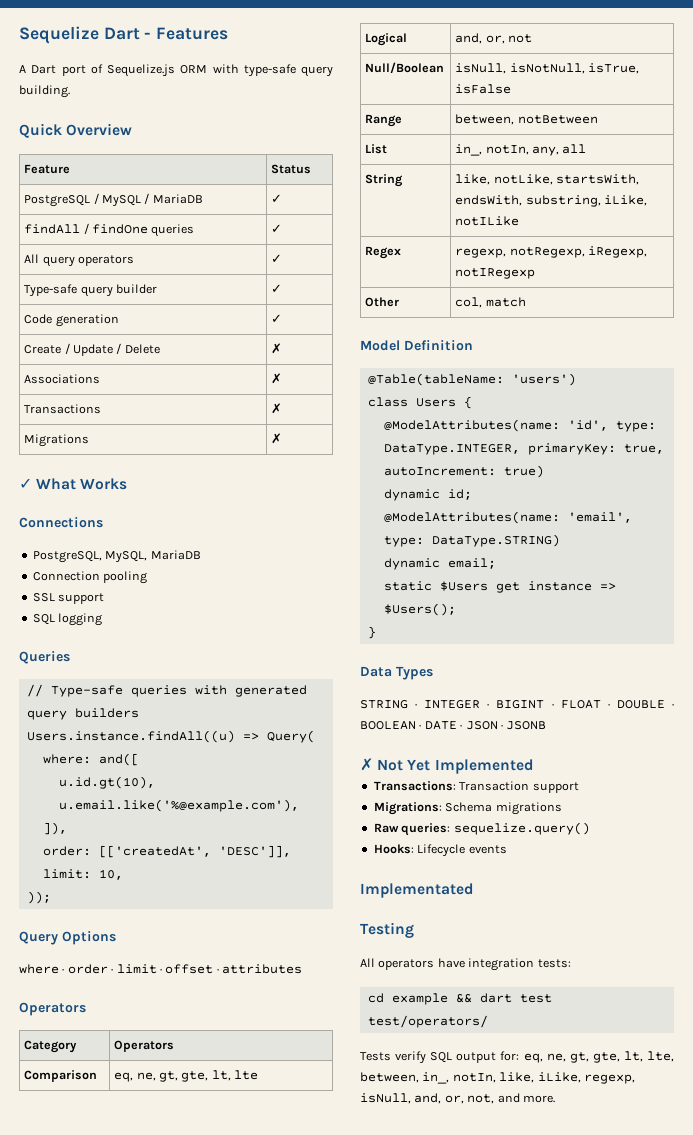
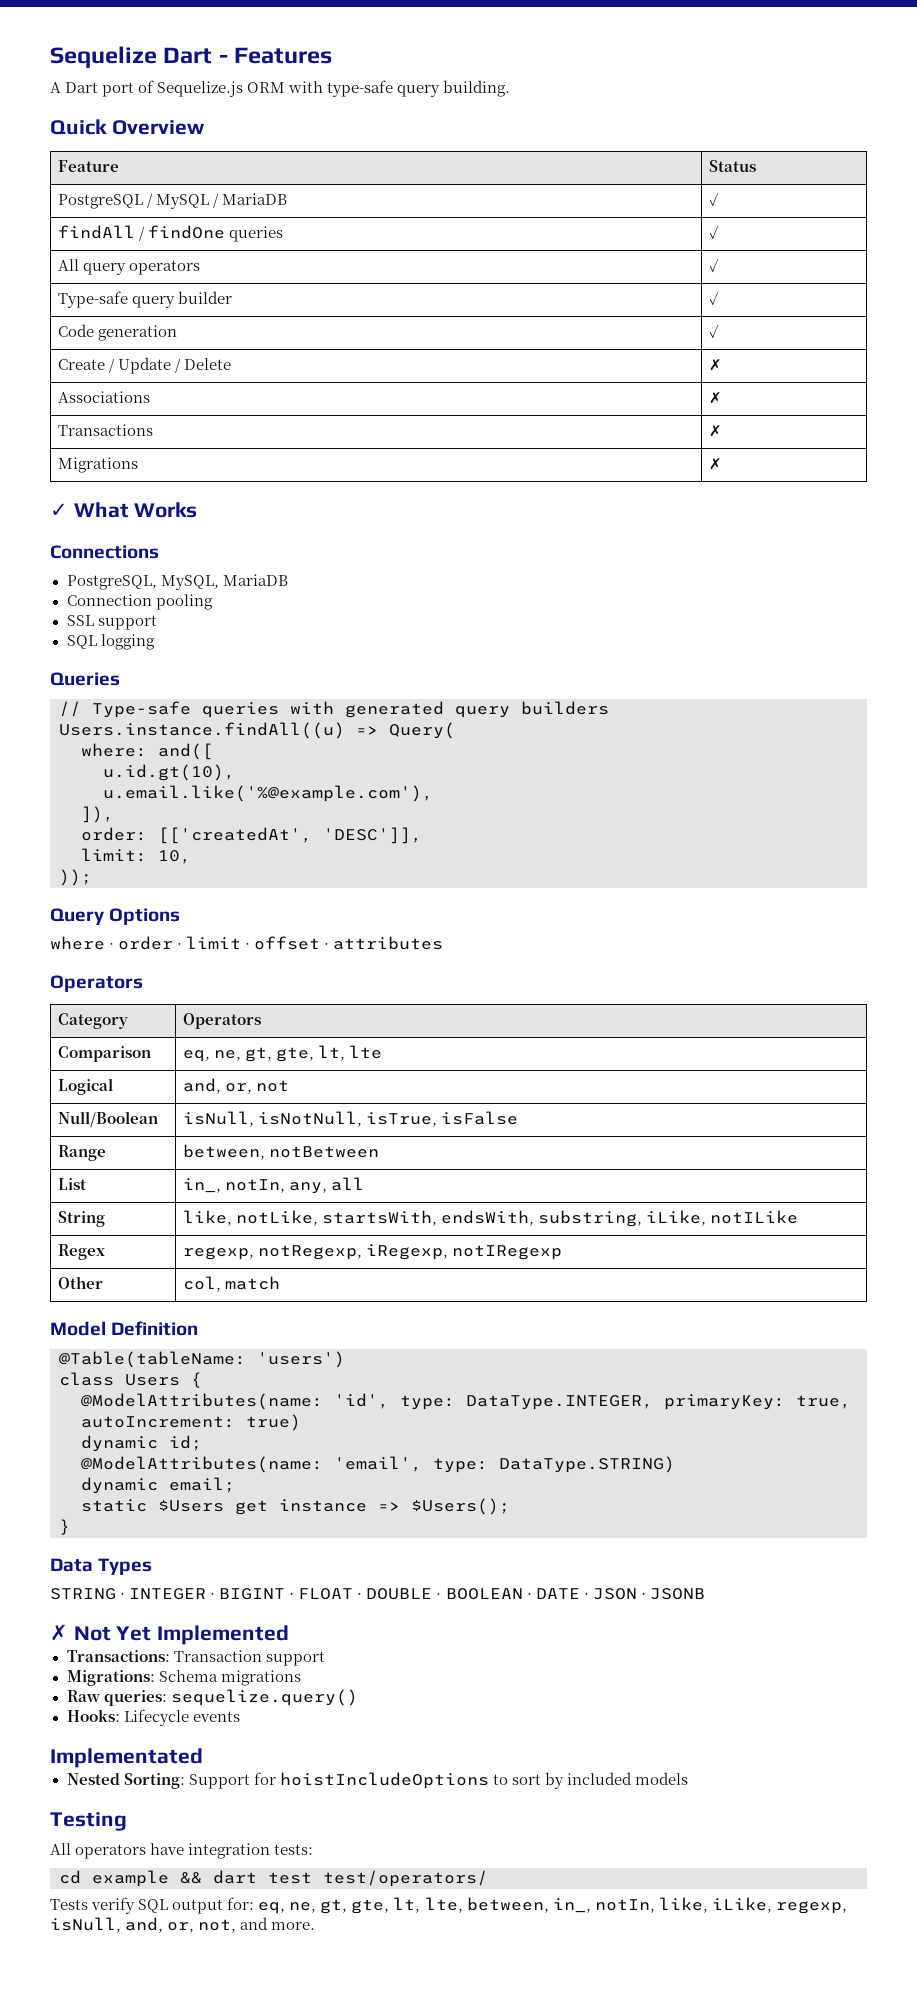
+ Nested Sorting: Support for hoistIncludeOptions to sort by included models

